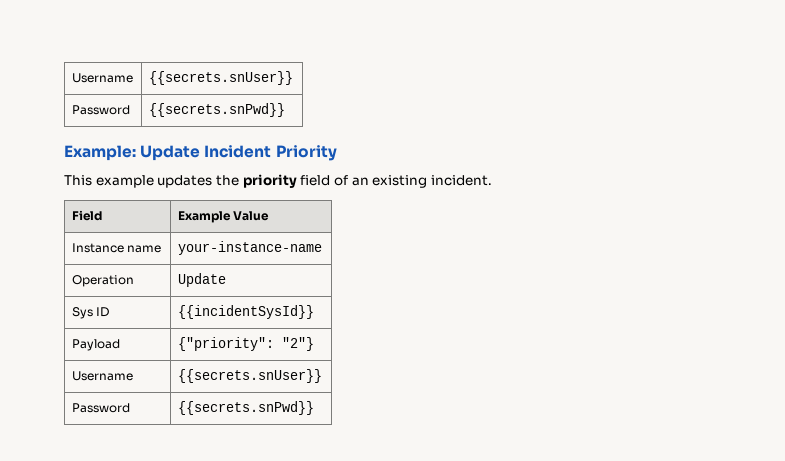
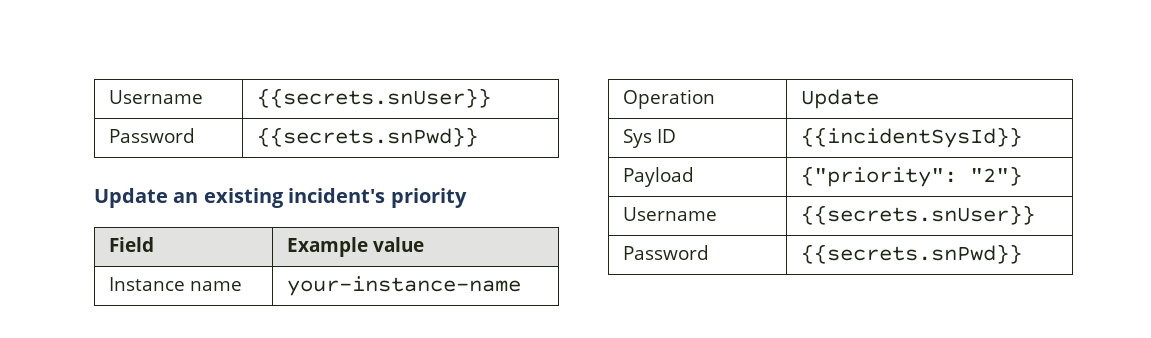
- Example: Update Incident Priority
- This example updates the priority field of an existing incident.
+ Update an existing incident's priority
- Field | Example Value
+ Field | Example value

